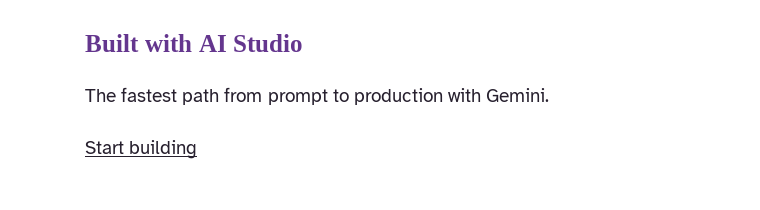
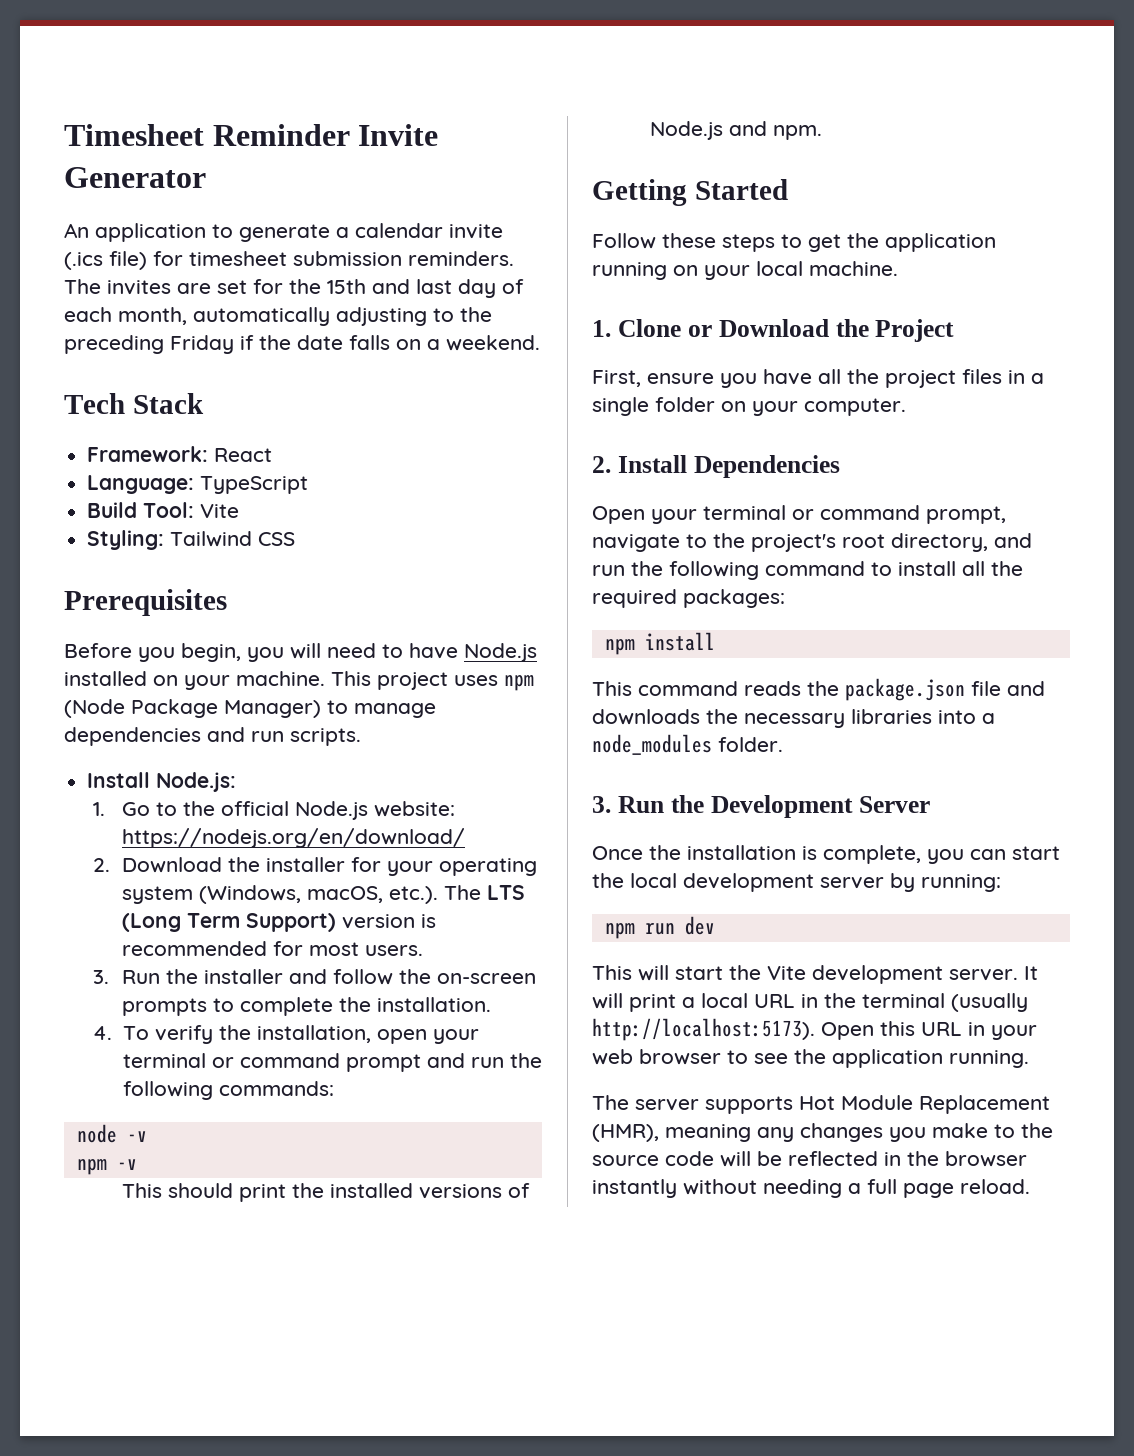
- Built with AI Studio
- The fastest path from prompt to production with Gemini.
- Start building
+ Timesheet Reminder Invite Generator
+ An application to generate a calendar invite (.ics file) for timesheet submission reminders. The invites are set for the 15th and last day of each month, automatically adjusting to the preceding Friday if the date falls on a weekend.
+ Tech Stack
+ Framework: React
+ Language: TypeScript
+ Build Tool: Vite
+ Styling: Tailwind CSS
+ Prerequisites
+ Before you begin, you will need to have Node.js installed on your machine. This project uses npm (Node Package Manager) to manage dependencies and run scripts.
+ Install Node.js:
+ 1. Go to the official Node.js website: https://nodejs.org/en/download/
+ 2. Download the installer for your operating system (Windows, macOS, etc.). The LTS (Long Term Support) version is recommended for most users.
+ 3. Run the installer and follow the on-screen prompts to complete the installation.
+ 4. To verify the installation, open your terminal or command prompt and run the following commands:
+ node -v
+ npm -v
+ This should print the installed versions of Node.js and npm.
+ Getting Started
+ Follow these steps to get the application running on your local machine.
+ 1. Clone or Download the Project
+ First, ensure you have all the project files in a single folder on your computer.
+ 2. Install Dependencies
+ Open your terminal or command prompt, navigate to the project's root directory, and run the following command to install all the required packages:
+ npm install
+ This command reads the package.json file and downloads the necessary libraries into a node_modules folder.
+ 3. Run the Development Server
+ Once the installation is complete, you can start the local development server by running:
+ npm run dev
+ This will start the Vite development server. It will print a local URL in the terminal (usually http://localhost:5173). Open this URL in your web browser to see the application running.
+ The server supports Hot Module Replacement (HMR), meaning any changes you make to the source code will be reflected in the browser instantly without needing a full page reload.

